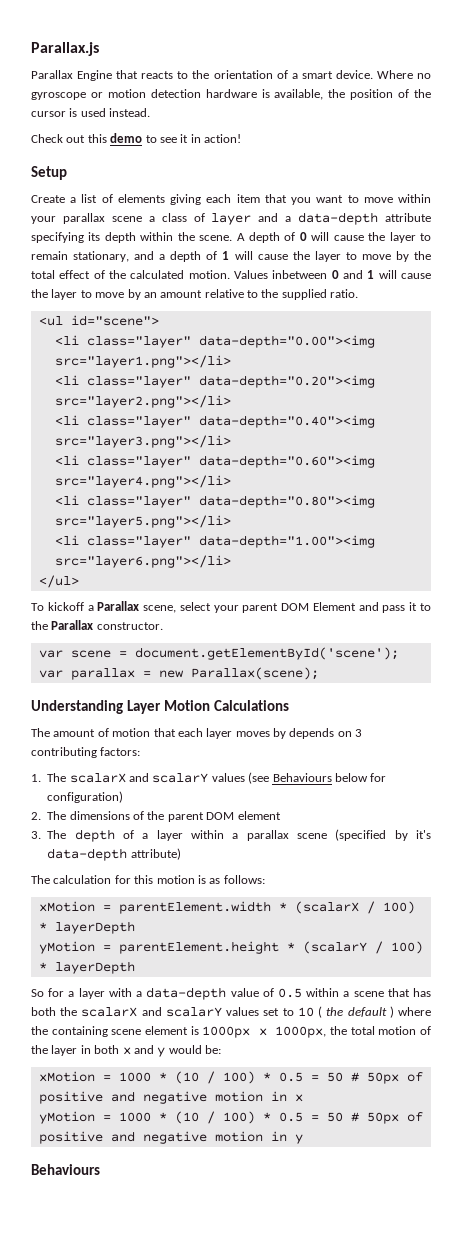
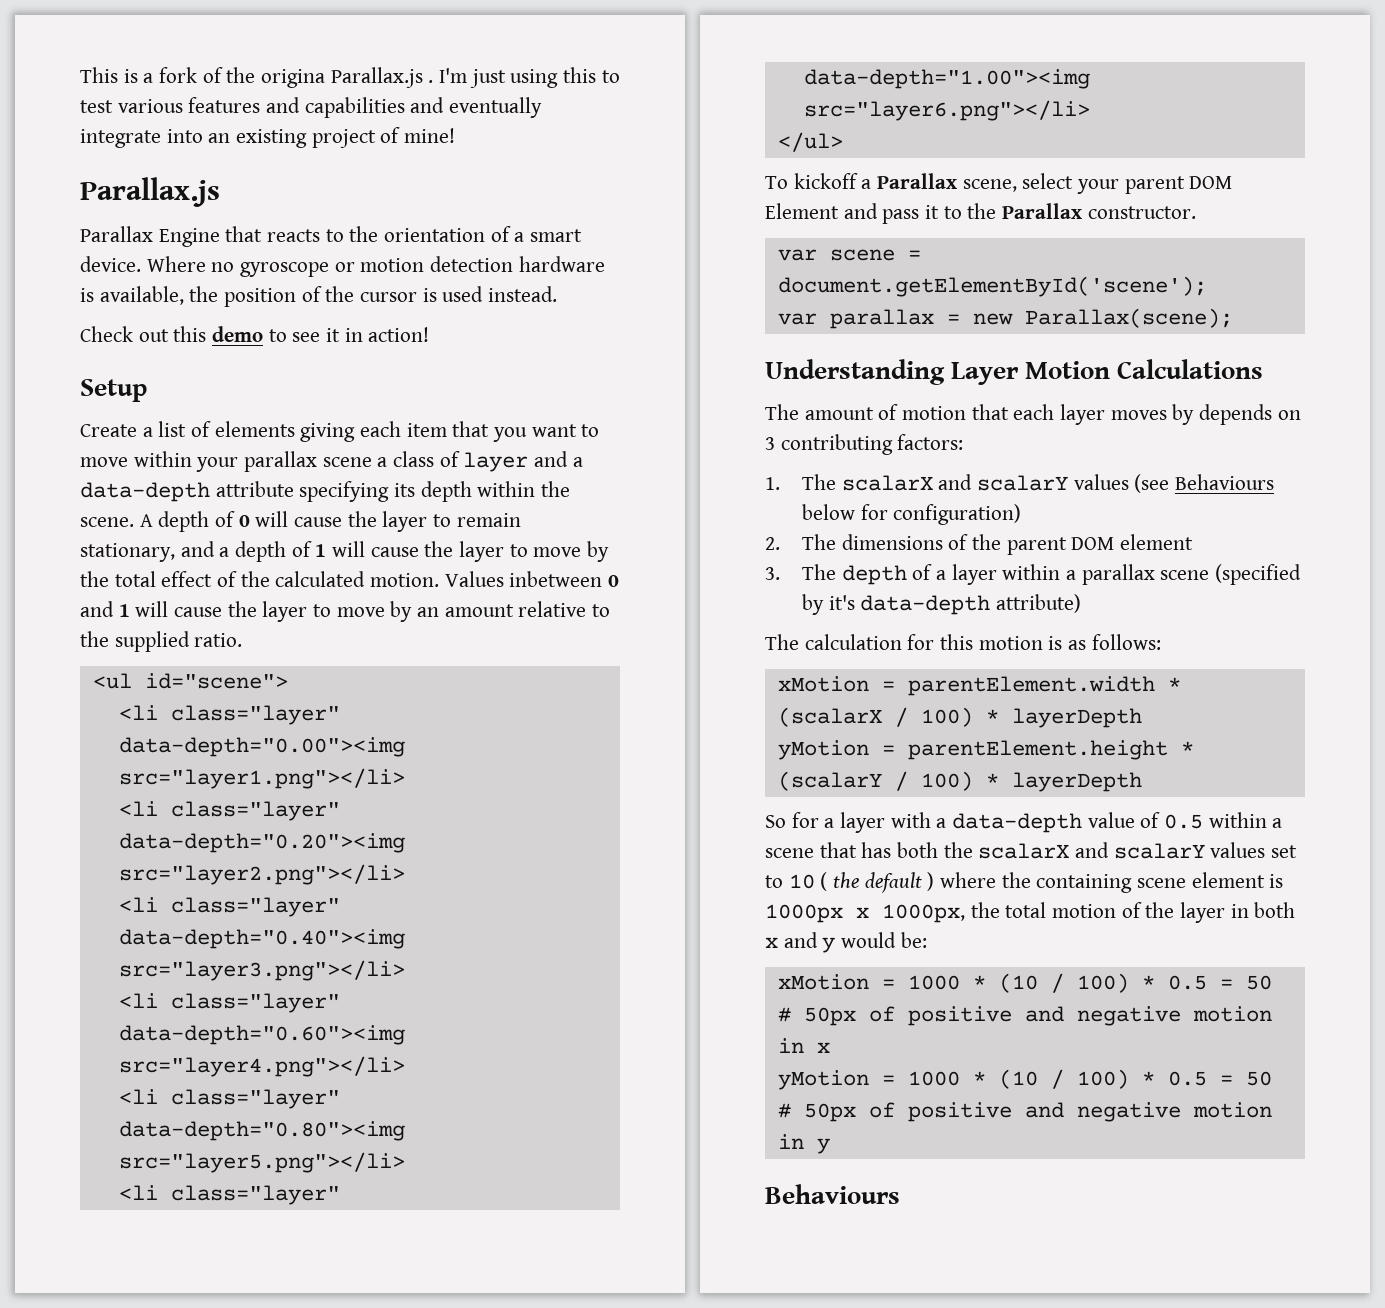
+ This is a fork of the origina Parallax.js . I'm just using this to test various features and capabilities and eventually integrate into an existing project of mine!

